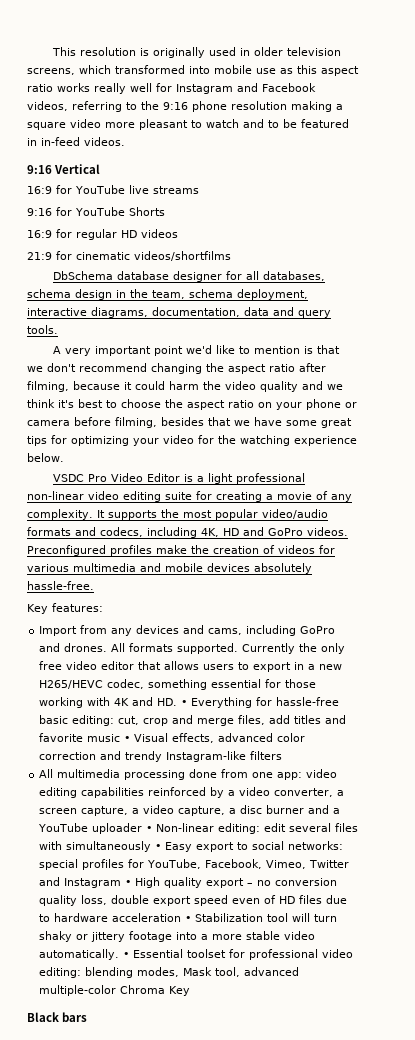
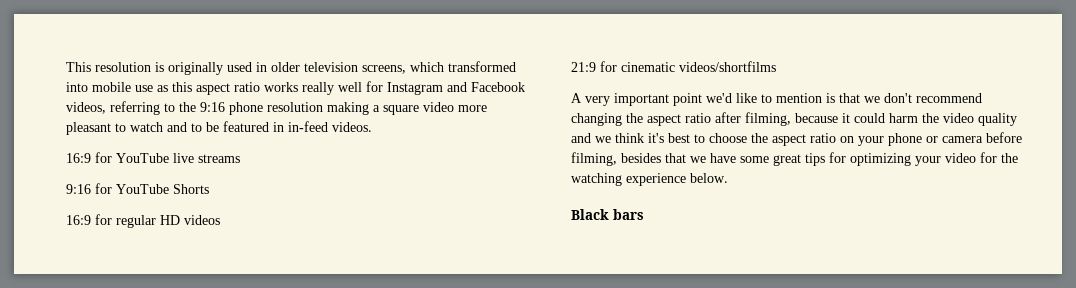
- 9:16 Vertical
- DbSchema database designer for all databases, schema design in the team, schema deployment, interactive diagrams, documentation, data and query tools.
- VSDC Pro Video Editor is a light professional non-linear video editing suite for creating a movie of any complexity. It supports the most popular video/audio formats and codecs, including 4K, HD and GoPro videos. Preconfigured profiles make the creation of videos for various multimedia and mobile devices absolutely hassle-free.
- Key features:
- Import from any devices and cams, including GoPro and drones. All formats supported. Сurrently the only free video editor that allows users to export in a new H265/HEVC codec, something essential for those working with 4K and HD. • Everything for hassle-free basic editing: cut, crop and merge files, add titles and favorite music • Visual effects, advanced color correction and trendy Instagram-like filters
- All multimedia processing done from one app: video editing capabilities reinforced by a video converter, a screen capture, a video capture, a disc burner and a YouTube uploader • Non-linear editing: edit several files with simultaneously • Easy export to social networks: special profiles for YouTube, Facebook, Vimeo, Twitter and Instagram • High quality export – no conversion quality loss, double export speed even of HD files due to hardware acceleration • Stabilization tool will turn shaky or jittery footage into a more stable video automatically. • Essential toolset for professional video editing: blending modes, Mask tool, advanced multiple-color Chroma Key

